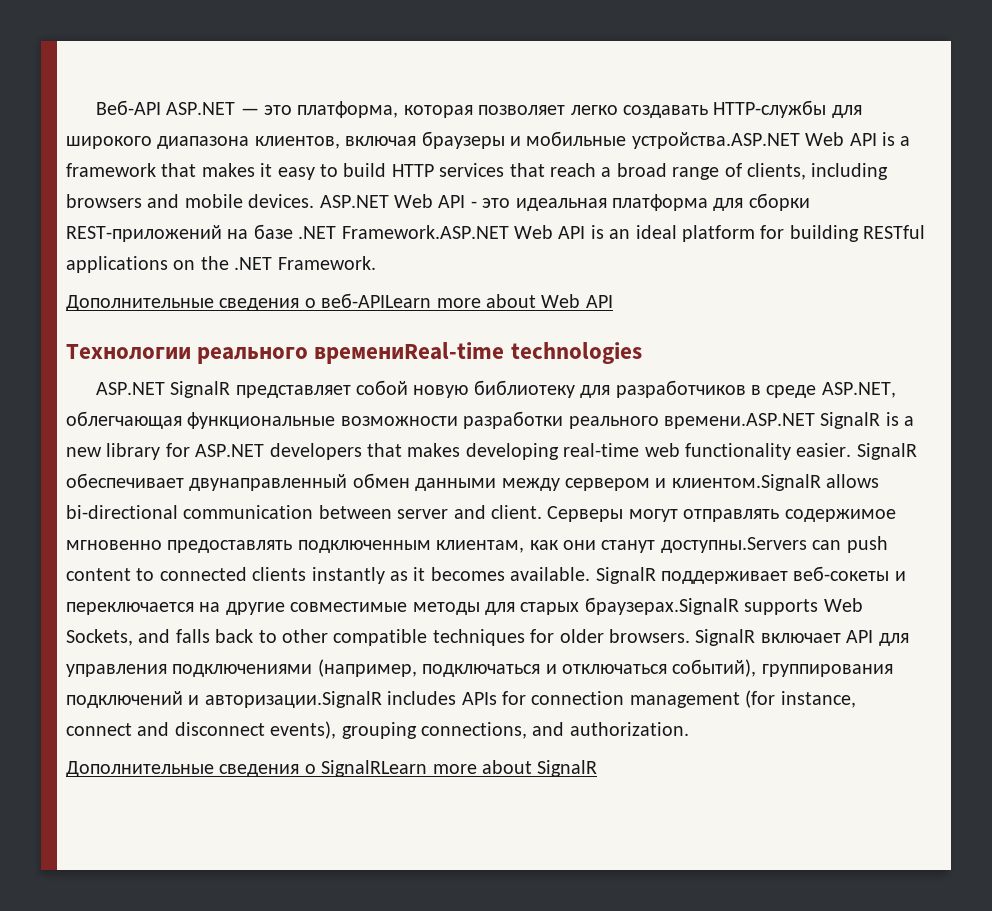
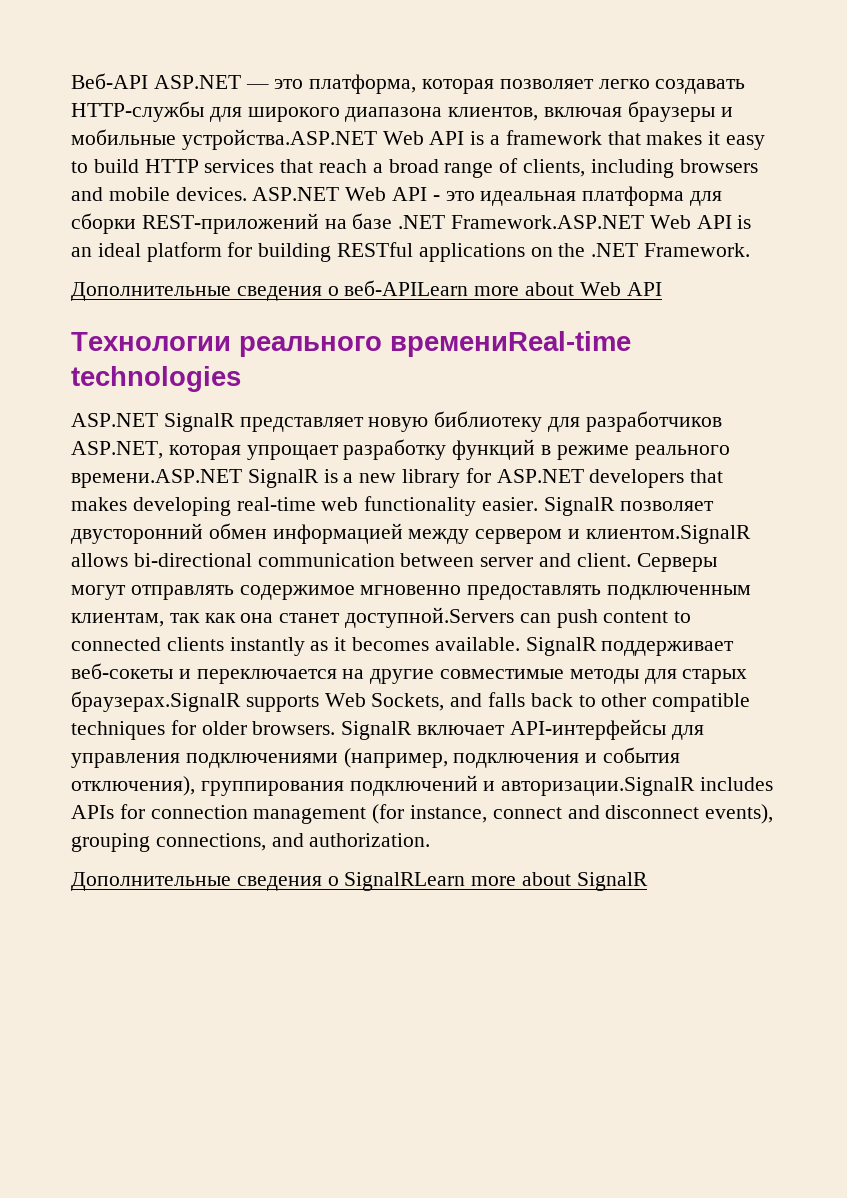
- ASP.NET SignalR представляет собой новую библиотеку для разработчиков в среде ASP.NET, облегчающая функциональные возможности разработки реального времени.ASP.NET SignalR is a new library for ASP.NET developers that makes developing real-time web functionality easier.
+ ASP.NET SignalR представляет новую библиотеку для разработчиков ASP.NET, которая упрощает разработку функций в режиме реального времени.ASP.NET SignalR is a new library for ASP.NET developers that makes developing real-time web functionality easier.
- SignalR обеспечивает двунаправленный обмен данными между сервером и клиентом.SignalR allows bi-directional communication between server and client.
+ SignalR позволяет двусторонний обмен информацией между сервером и клиентом.SignalR allows bi-directional communication between server and client.
- Серверы могут отправлять содержимое мгновенно предоставлять подключенным клиентам, как они станут доступны.Servers can push content to connected clients instantly as it becomes available.
+ Серверы могут отправлять содержимое мгновенно предоставлять подключенным клиентам, так как она станет доступной.Servers can push content to connected clients instantly as it becomes available.
- SignalR включает API для управления подключениями (например, подключаться и отключаться событий), группирования подключений и авторизации.SignalR includes APIs for connection management (for instance, connect and disconnect events), grouping connections, and authorization.
+ SignalR включает API-интерфейсы для управления подключениями (например, подключения и события отключения), группирования подключений и авторизации.SignalR includes APIs for connection management (for instance, connect and disconnect events), grouping connections, and authorization.

